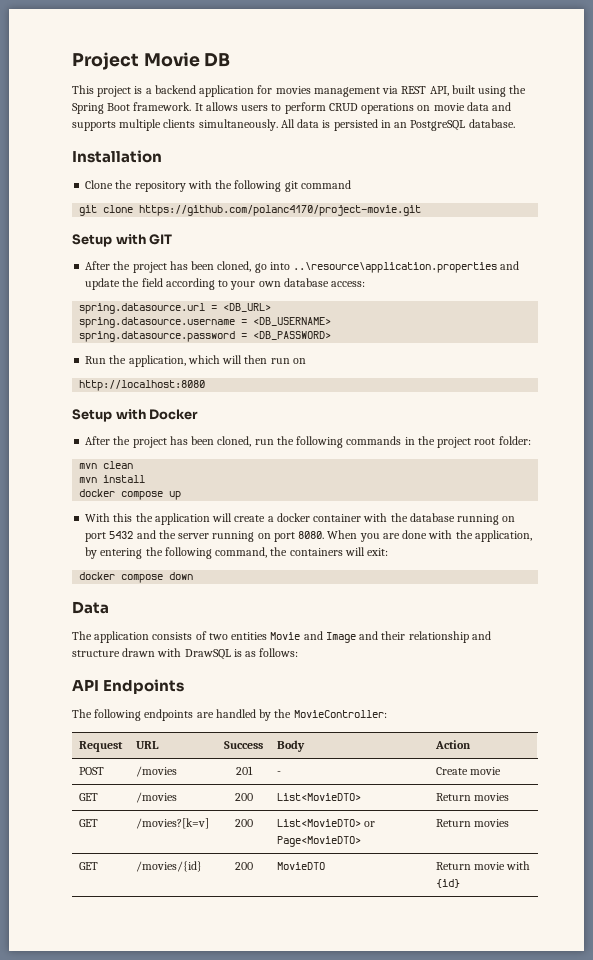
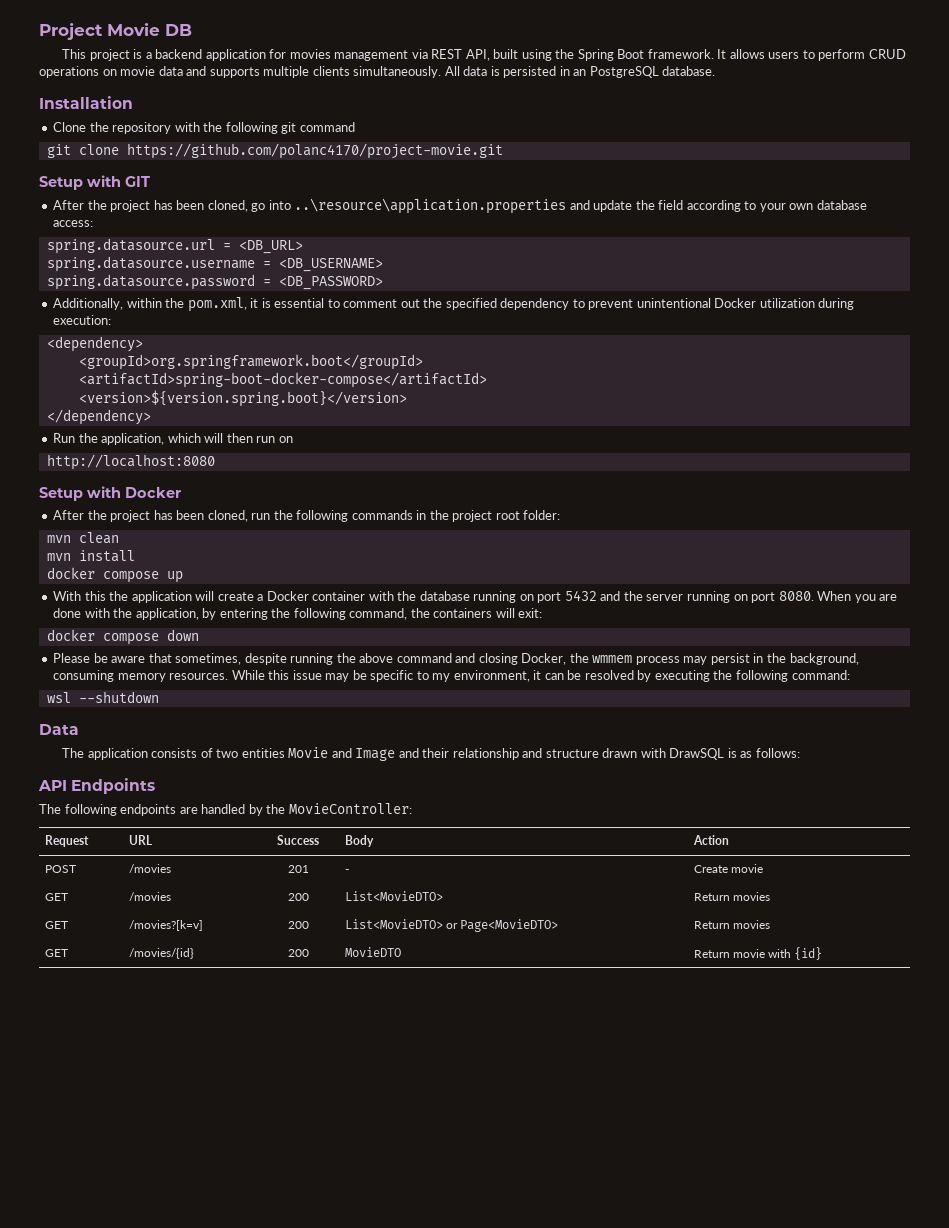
+ Additionally, within the pom.xml, it is essential to comment out the specified dependency to prevent unintentional Docker utilization during execution:
+ <dependency>
+ <groupId>org.springframework.boot</groupId>
+ <artifactId>spring-boot-docker-compose</artifactId>
+ <version>${version.spring.boot}</version>
+ </dependency>
- With this the application will create a docker container with the database running on port 5432 and the server running on port 8080.
+ With this the application will create a Docker container with the database running on port 5432 and the server running on port 8080.
+ Please be aware that sometimes, despite running the above command and closing Docker, the wmmem process may persist in the background, consuming memory resources. While this issue may be specific to my environment, it can be resolved by executing the following command:
+ wsl --shutdown

